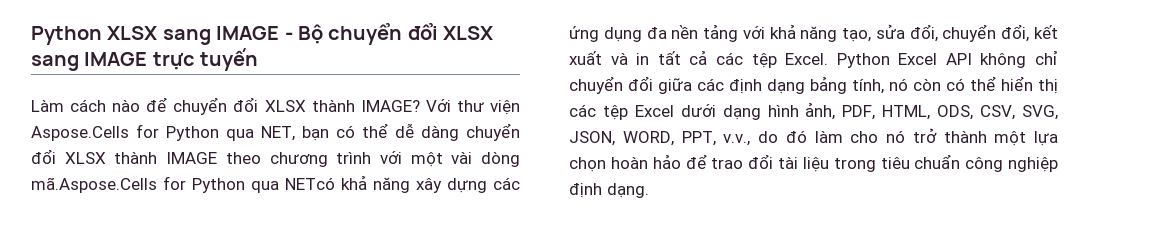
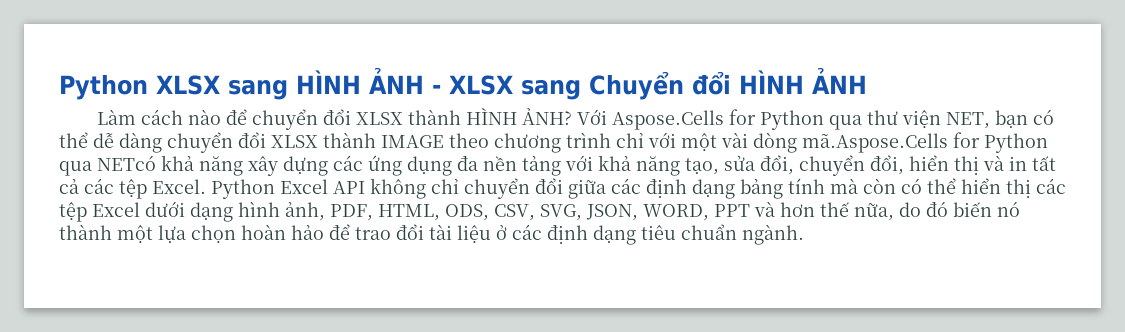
- Python XLSX sang IMAGE - Bộ chuyển đổi XLSX sang IMAGE trực tuyến
+ Python XLSX sang HÌNH ẢNH - XLSX sang Chuyển đổi HÌNH ẢNH
- Làm cách nào để chuyển đổi XLSX thành IMAGE? Với thư viện Aspose.Cells for Python qua NET, bạn có thể dễ dàng chuyển đổi XLSX thành IMAGE theo chương trình với một vài dòng mã.Aspose.Cells for Python qua NETcó khả năng xây dựng các ứng dụng đa nền tảng với khả năng tạo, sửa đổi, chuyển đổi, kết xuất và in tất cả các tệp Excel.
+ Làm cách nào để chuyển đổi XLSX thành HÌNH ẢNH? Với Aspose.Cells for Python qua thư viện NET, bạn có thể dễ dàng chuyển đổi XLSX thành IMAGE theo chương trình chỉ với một vài dòng mã.Aspose.Cells for Python qua NETcó khả năng xây dựng các ứng dụng đa nền tảng với khả năng tạo, sửa đổi, chuyển đổi, hiển thị và in tất cả các tệp Excel.
- Python Excel API không chỉ chuyển đổi giữa các định dạng bảng tính, nó còn có thể hiển thị các tệp Excel dưới dạng hình ảnh, PDF, HTML, ODS, CSV, SVG, JSON, WORD, PPT, v.v., do đó làm cho nó trở thành một lựa chọn hoàn hảo để trao đổi tài liệu trong tiêu chuẩn công nghiệp định dạng.
+ Python Excel API không chỉ chuyển đổi giữa các định dạng bảng tính mà còn có thể hiển thị các tệp Excel dưới dạng hình ảnh, PDF, HTML, ODS, CSV, SVG, JSON, WORD, PPT và hơn thế nữa, do đó biến nó thành một lựa chọn hoàn hảo để trao đổi tài liệu ở các định dạng tiêu chuẩn ngành.

